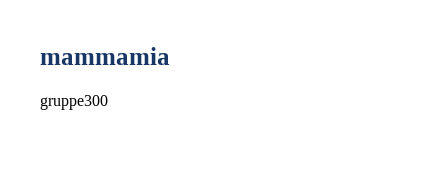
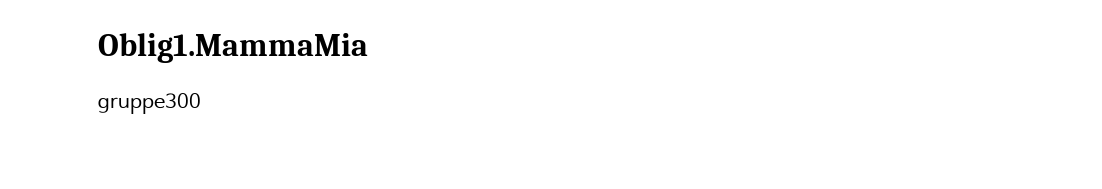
- mammamia
+ Oblig1.MammaMia

